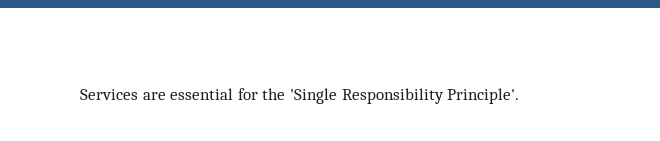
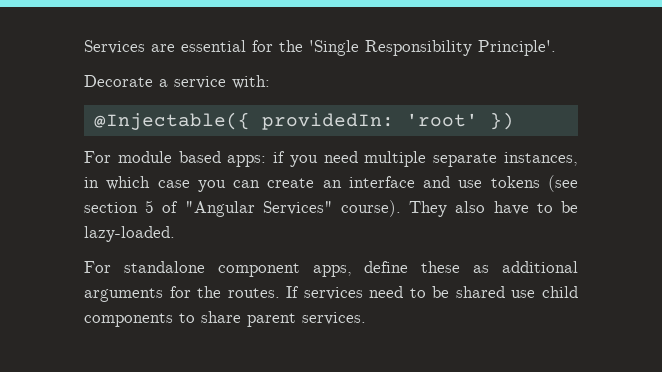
+ Decorate a service with:
+ @Injectable({ providedIn: 'root' })
+ For module based apps: if you need multiple separate instances, in which case you can create an interface and use tokens (see section 5 of "Angular Services" course). They also have to be lazy-loaded.
+ For standalone component apps, define these as additional arguments for the routes. If services need to be shared use child components to share parent services.

